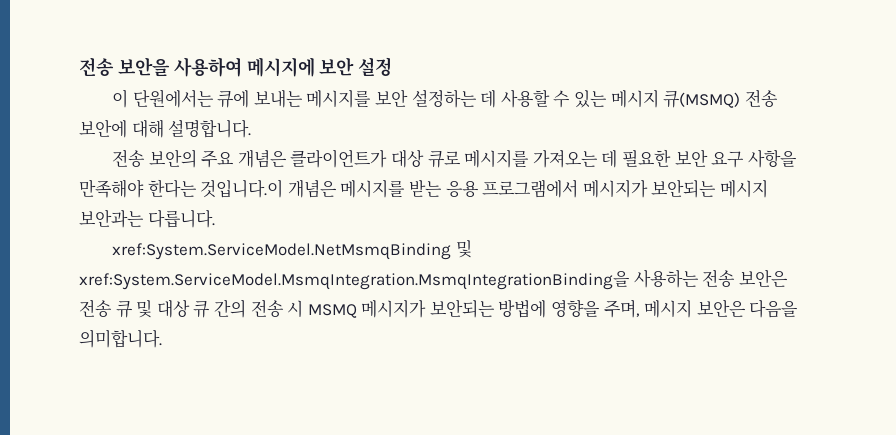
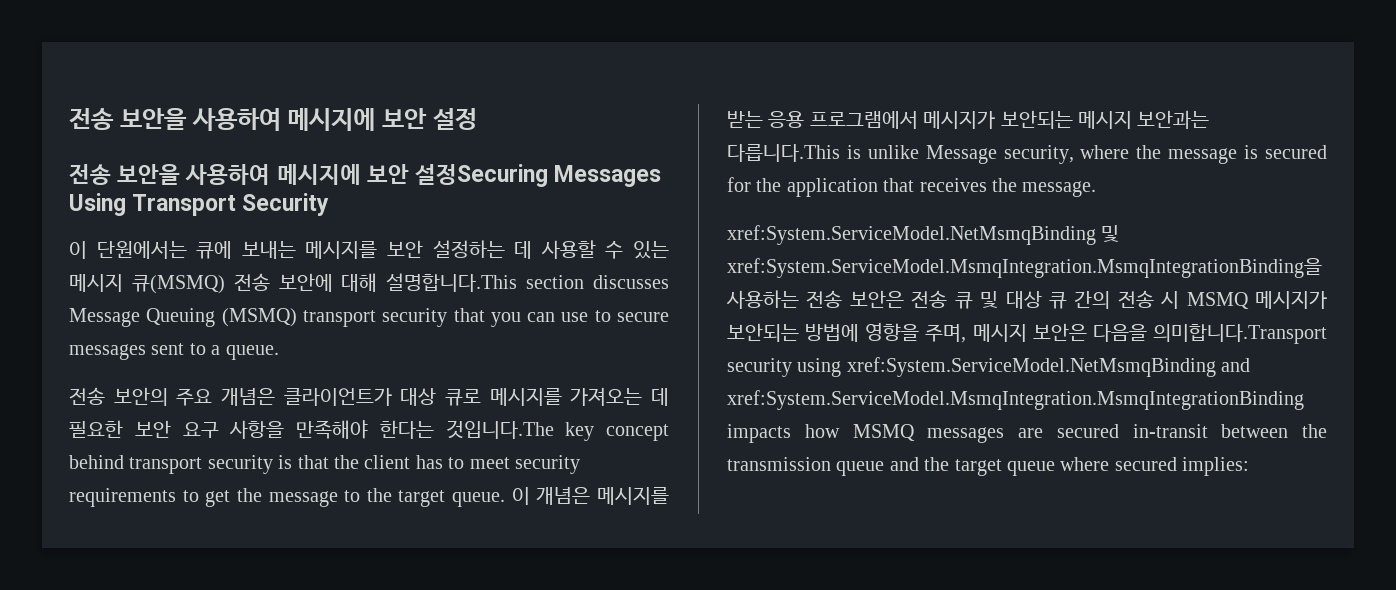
+ 전송 보안을 사용하여 메시지에 보안 설정Securing Messages Using Transport Security
- 이 단원에서는 큐에 보내는 메시지를 보안 설정하는 데 사용할 수 있는 메시지 큐(MSMQ) 전송 보안에 대해 설명합니다.
+ 이 단원에서는 큐에 보내는 메시지를 보안 설정하는 데 사용할 수 있는 메시지 큐(MSMQ) 전송 보안에 대해 설명합니다.This section discusses Message Queuing (MSMQ) transport security that you can use to secure messages sent to a queue.
- 전송 보안의 주요 개념은 클라이언트가 대상 큐로 메시지를 가져오는 데 필요한 보안 요구 사항을 만족해야 한다는 것입니다.이 개념은 메시지를 받는 응용 프로그램에서 메시지가 보안되는 메시지 보안과는 다릅니다.
+ 전송 보안의 주요 개념은 클라이언트가 대상 큐로 메시지를 가져오는 데 필요한 보안 요구 사항을 만족해야 한다는 것입니다.The key concept behind transport security is that the client has to meet security requirements to get the message to the target queue. 이 개념은 메시지를 받는 응용 프로그램에서 메시지가 보안되는 메시지 보안과는 다릅니다.This is unlike Message security, where the message is secured for the application that receives the message.
- xref:System.ServiceModel.NetMsmqBinding 및 xref:System.ServiceModel.MsmqIntegration.MsmqIntegrationBinding을 사용하는 전송 보안은 전송 큐 및 대상 큐 간의 전송 시 MSMQ 메시지가 보안되는 방법에 영향을 주며, 메시지 보안은 다음을 의미합니다.
+ xref:System.ServiceModel.NetMsmqBinding 및 xref:System.ServiceModel.MsmqIntegration.MsmqIntegrationBinding을 사용하는 전송 보안은 전송 큐 및 대상 큐 간의 전송 시 MSMQ 메시지가 보안되는 방법에 영향을 주며, 메시지 보안은 다음을 의미합니다.Transport security using xref:System.ServiceModel.NetMsmqBinding and xref:System.ServiceModel.MsmqIntegration.MsmqIntegrationBinding impacts how MSMQ messages are secured in-transit between the transmission queue and the target queue where secured implies:

